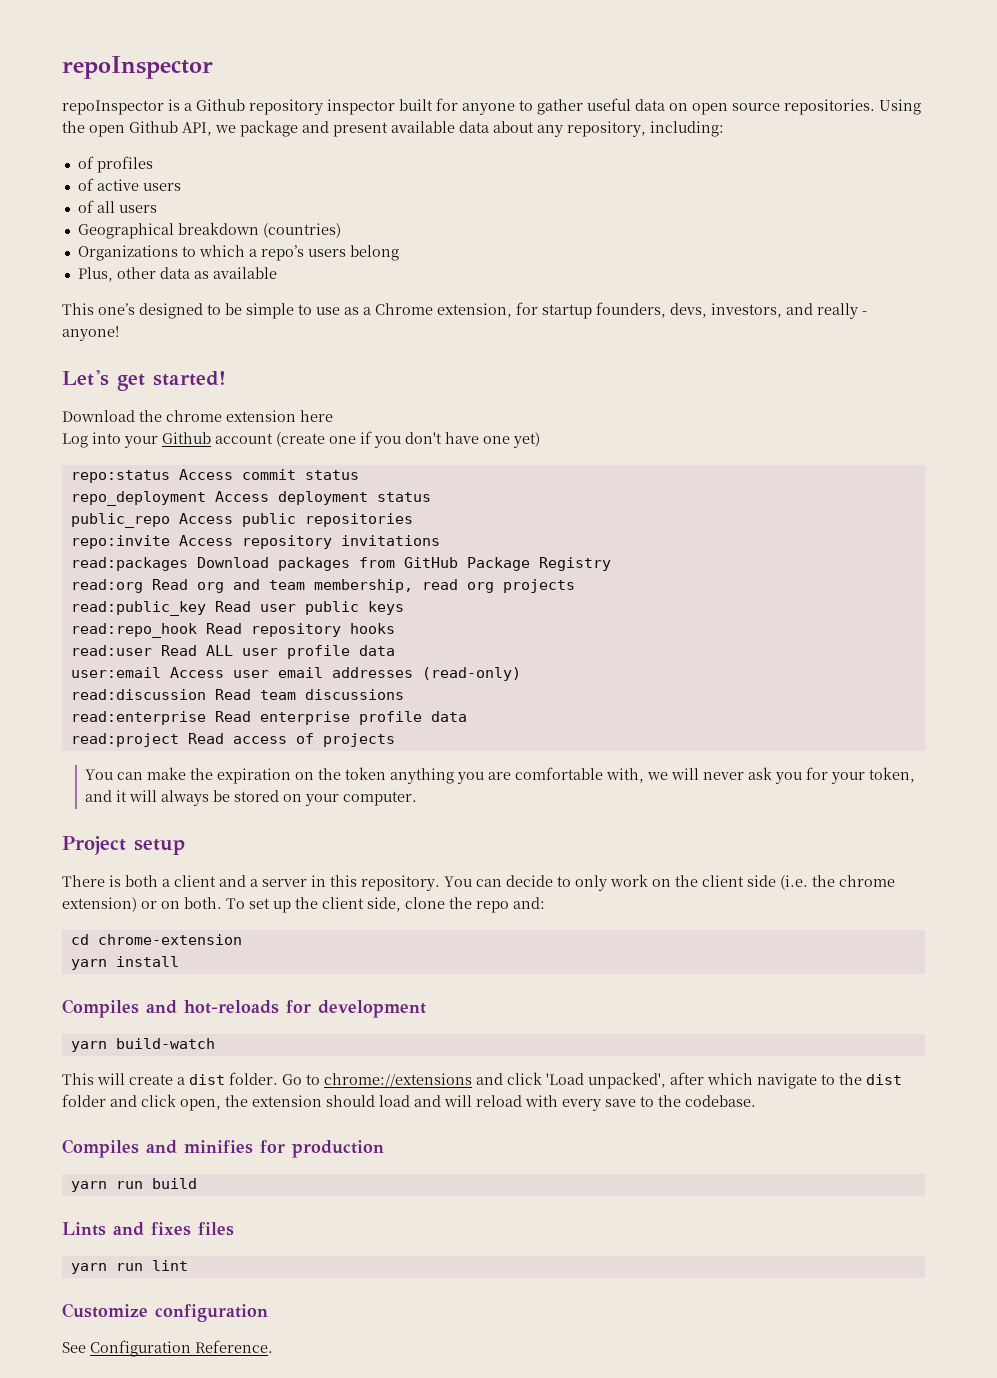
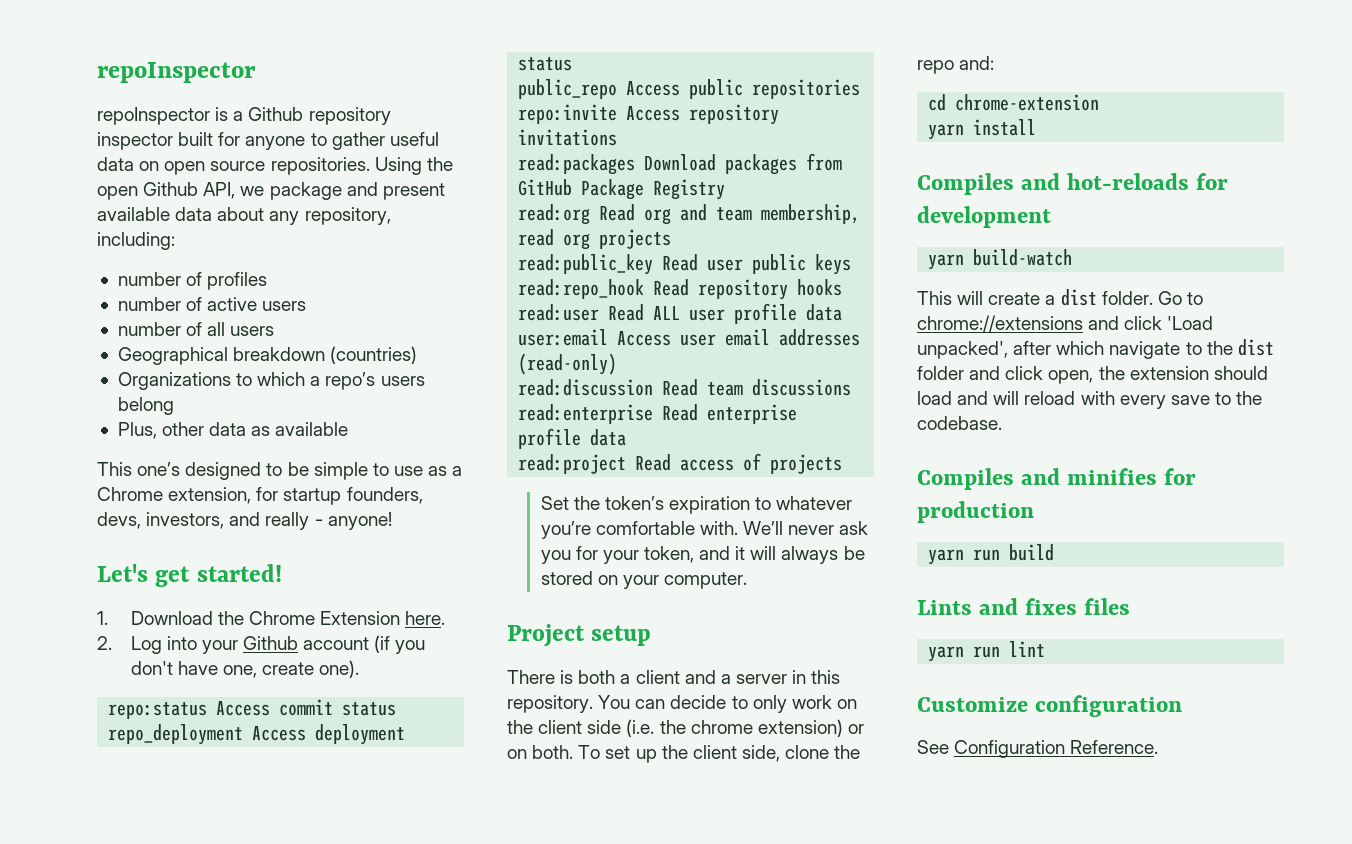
- of profiles
+ number of profiles
- of active users
+ number of active users
- of all users
+ number of all users
- Download the chrome extension here
- Log into your Github account (create one if you don't have one yet)
+ 1. Download the Chrome Extension here.
+ 2. Log into your Github account (if you don't have one, create one).
- You can make the expiration on the token anything you are comfortable with, we will never ask you for your token, and it will always be stored on your computer.
+ Set the token’s expiration to whatever you’re comfortable with. We’ll never ask you for your token, and it will always be stored on your computer.

